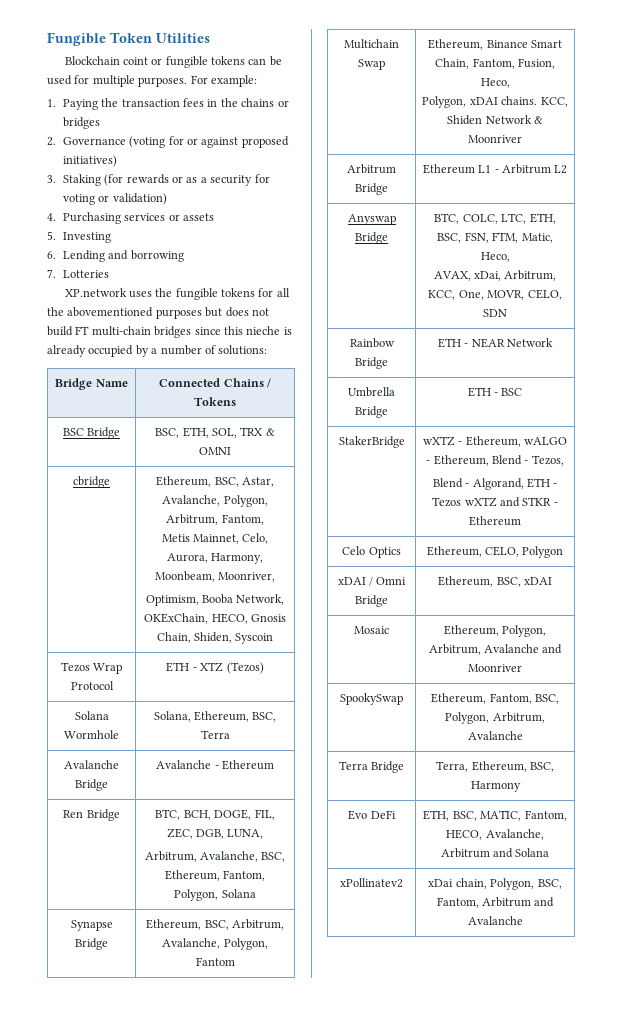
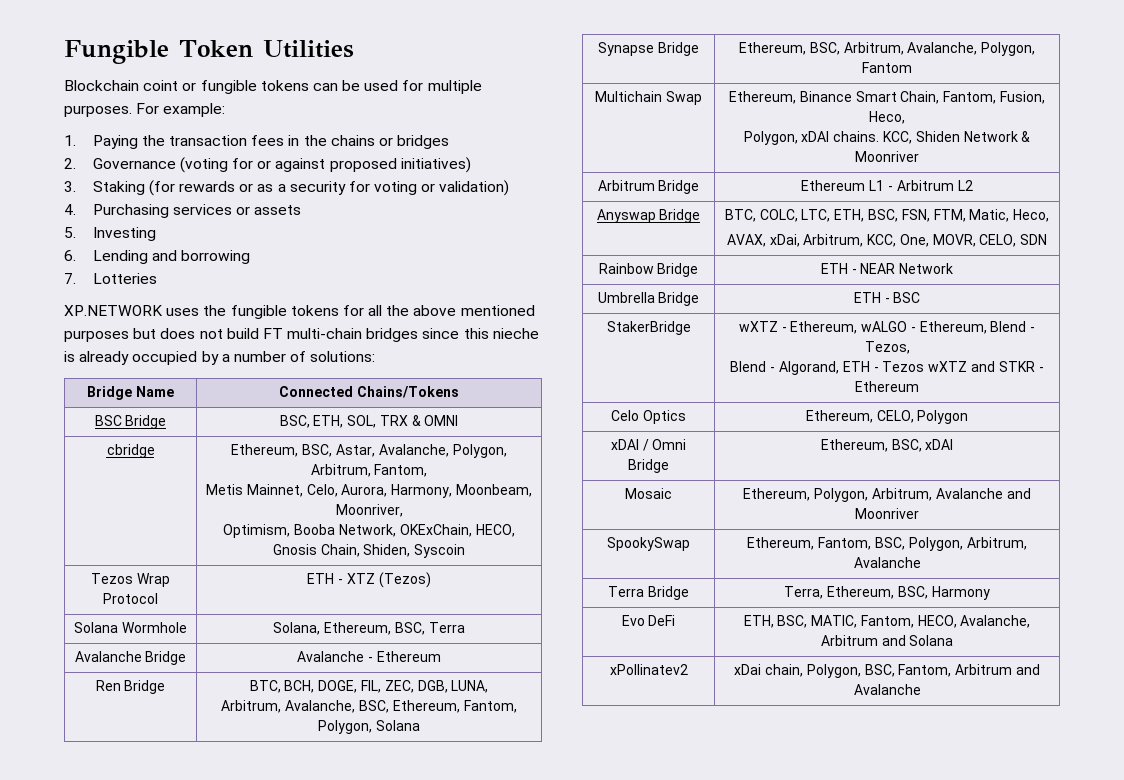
- XP.network uses the fungible tokens for all the abovementioned purposes but does not build FT multi-chain bridges since this nieche is already occupied by a number of solutions:
+ XP.NETWORK uses the fungible tokens for all the above mentioned purposes but does not build FT multi-chain bridges since this nieche is already occupied by a number of solutions:
- Bridge Name | Connected Chains / Tokens
+ Bridge Name | Connected Chains/Tokens

